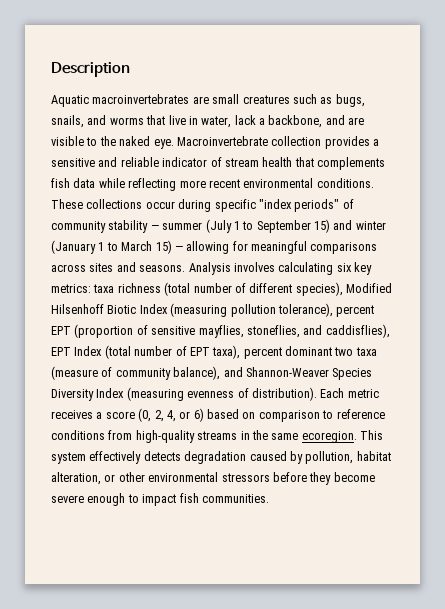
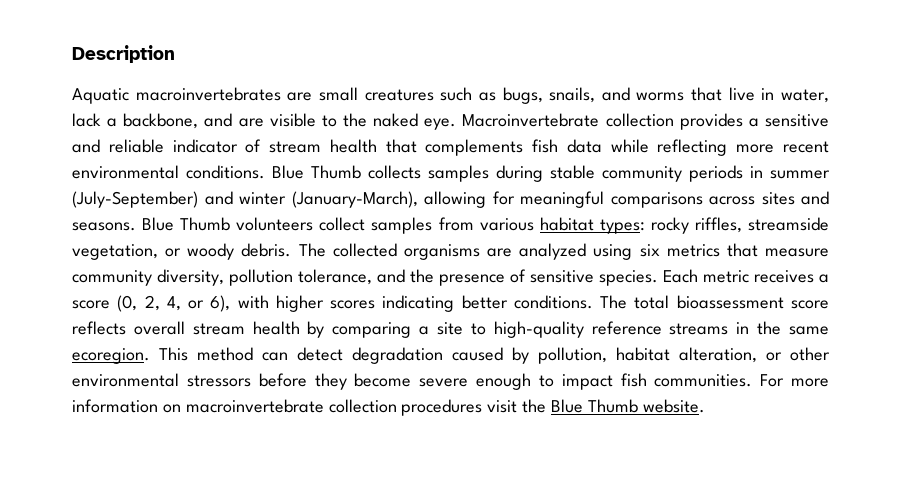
- These collections occur during specific "index periods" of community stability — summer (July 1 to September 15) and winter (January 1 to March 15) — allowing for meaningful comparisons across sites and seasons.
+ Blue Thumb collects samples during stable community periods in summer (July-September) and winter (January-March), allowing for meaningful comparisons across sites and seasons.
- Analysis involves calculating six key metrics: taxa richness (total number of different species), Modified Hilsenhoff Biotic Index (measuring pollution tolerance), percent EPT (proportion of sensitive mayflies, stoneflies, and caddisflies), EPT Index (total number of EPT taxa), percent dominant two taxa (measure of community balance), and Shannon-Weaver Species Diversity Index (measuring evenness of distribution).
+ Blue Thumb volunteers collect samples from various habitat types: rocky riffles, streamside vegetation, or woody debris. The collected organisms are analyzed using six metrics that measure community diversity, pollution tolerance, and the presence of sensitive species.
- Each metric receives a score (0, 2, 4, or 6) based on comparison to reference conditions from high-quality streams in the same ecoregion.
+ Each metric receives a score (0, 2, 4, or 6), with higher scores indicating better conditions. The total bioassessment score reflects overall stream health by comparing a site to high-quality reference streams in the same ecoregion.
- This system effectively detects degradation caused by pollution, habitat alteration, or other environmental stressors before they become severe enough to impact fish communities.
+ This method can detect degradation caused by pollution, habitat alteration, or other environmental stressors before they become severe enough to impact fish communities.
+ For more information on macroinvertebrate collection procedures visit the Blue Thumb website.

